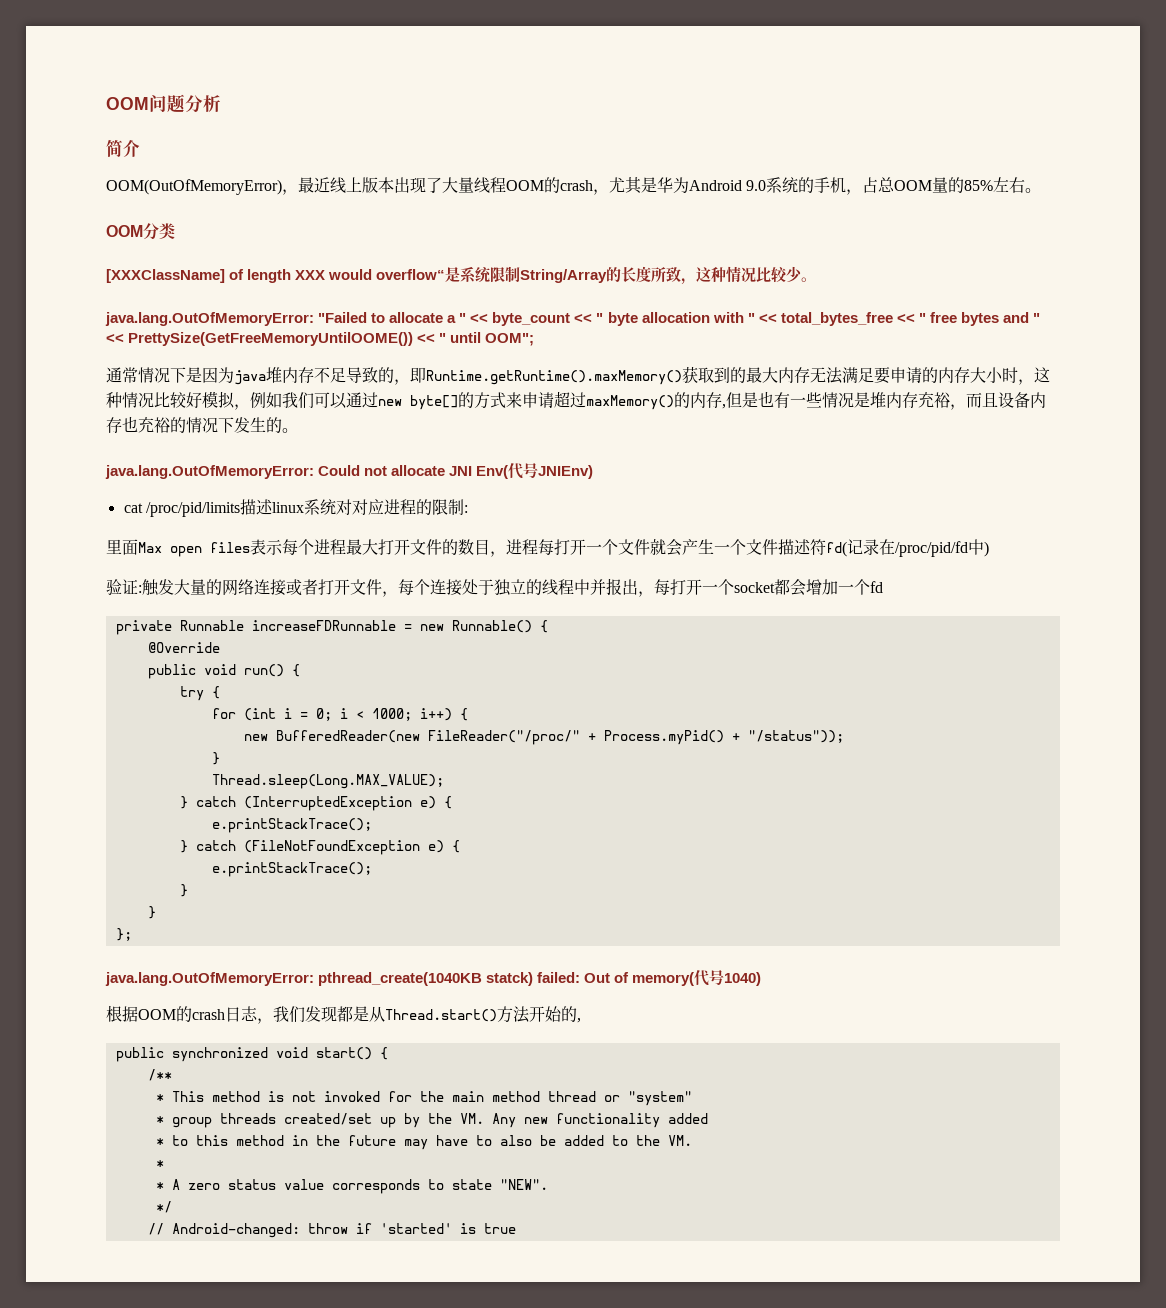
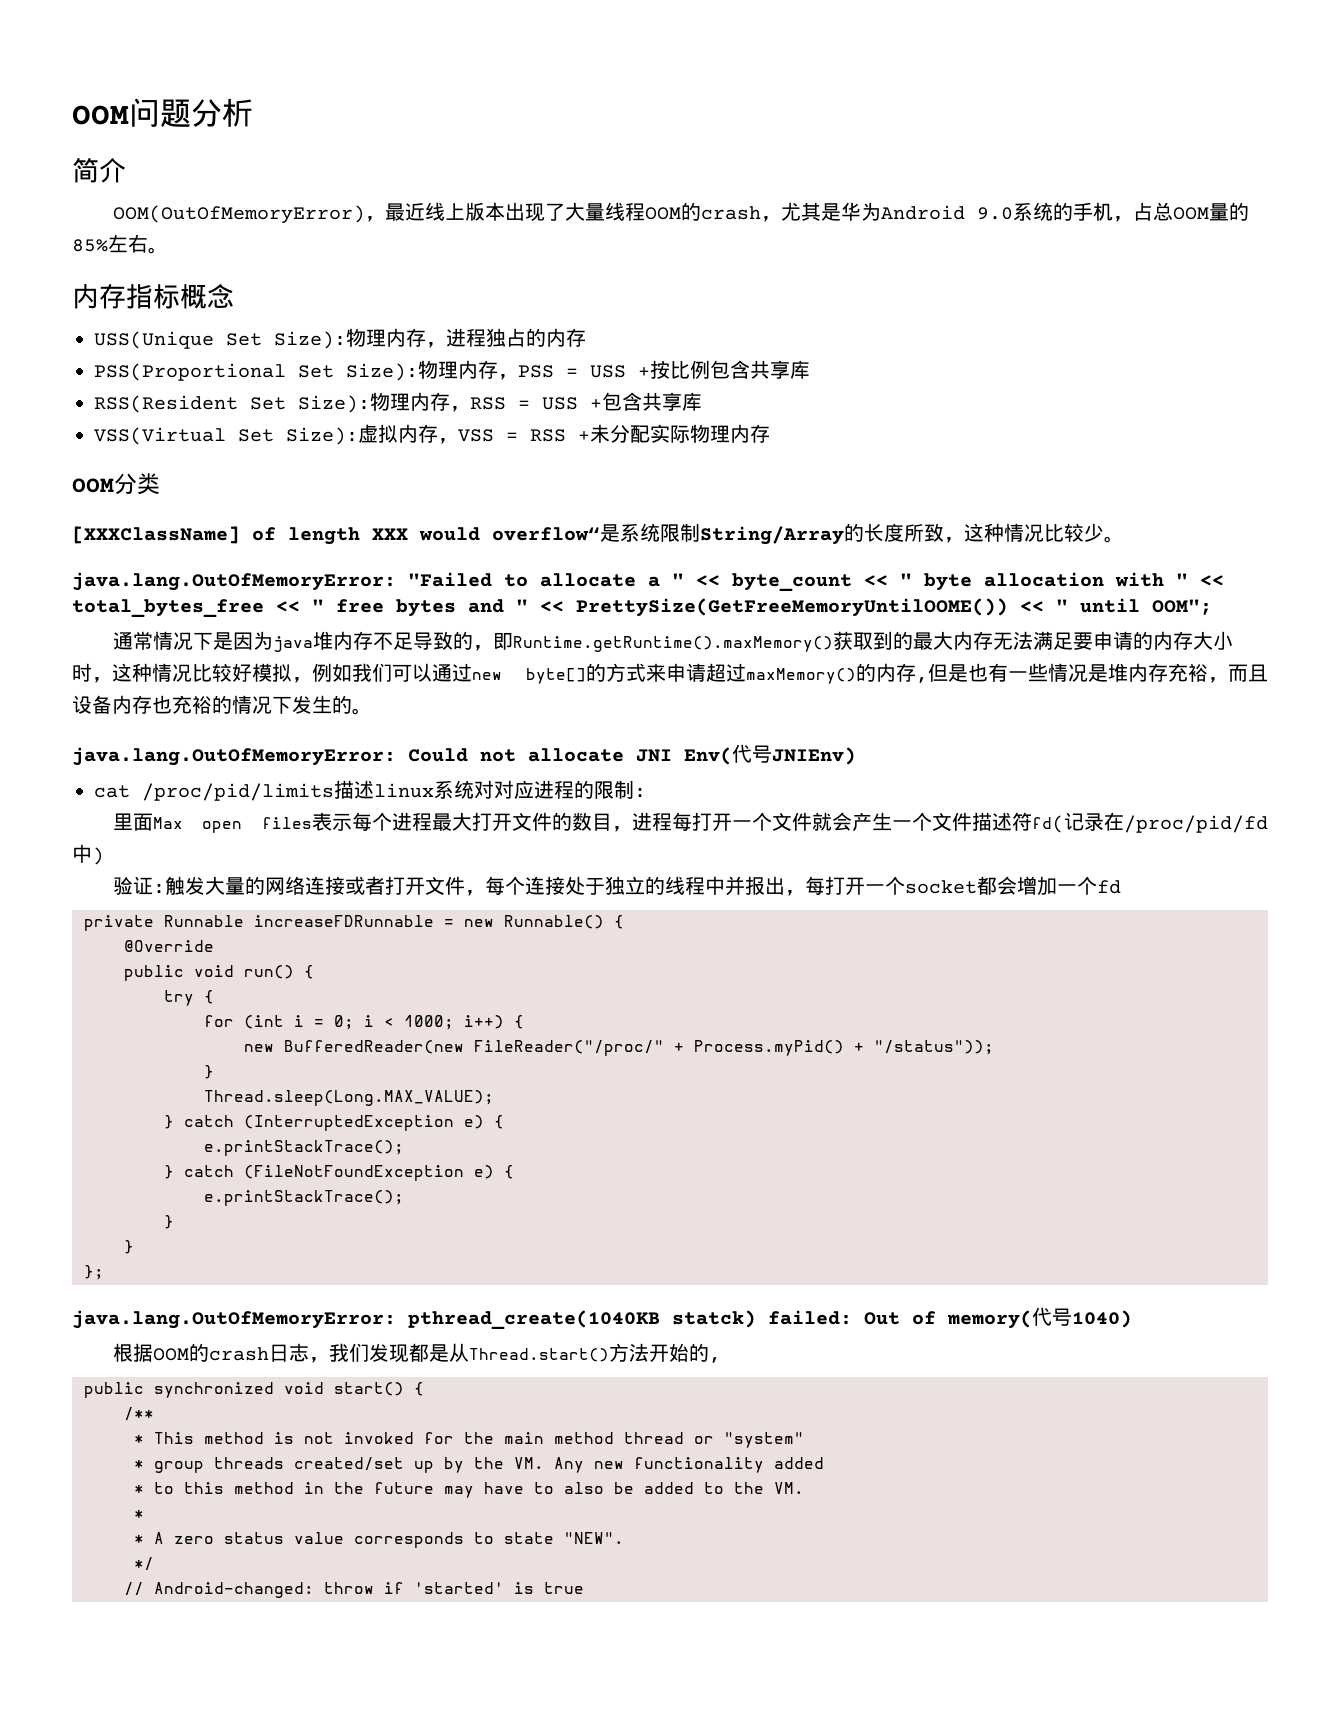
+ 内存指标概念
+ USS(Unique Set Size):物理内存，进程独占的内存
+ PSS(Proportional Set Size):物理内存，PSS = USS +按比例包含共享库
+ RSS(Resident Set Size):物理内存，RSS = USS +包含共享库
+ VSS(Virtual Set Size):虚拟内存，VSS = RSS +未分配实际物理内存

